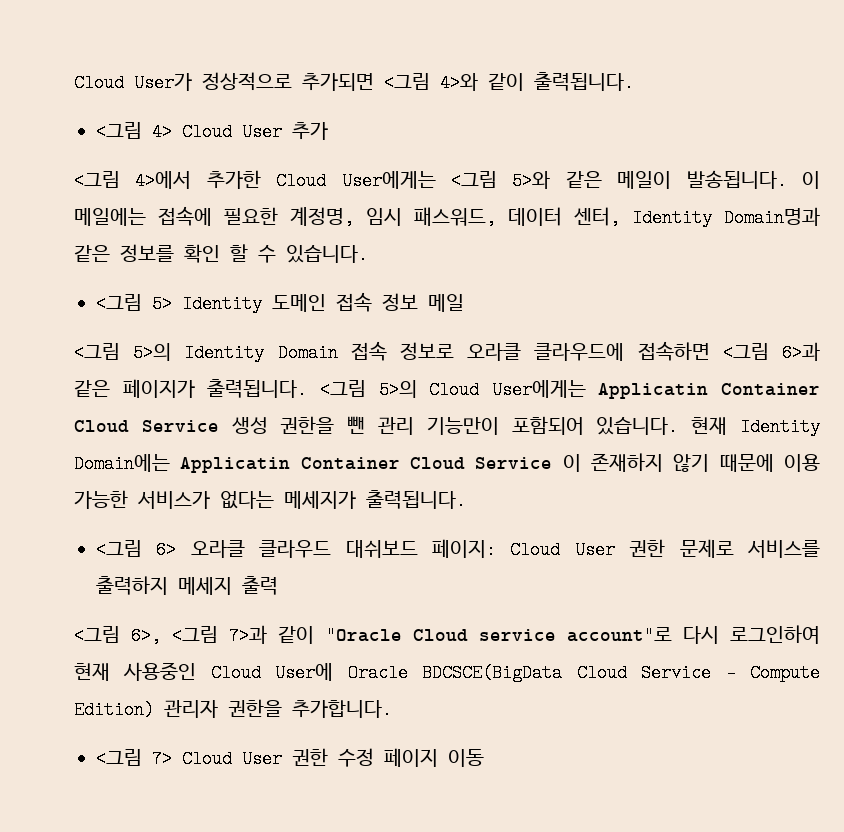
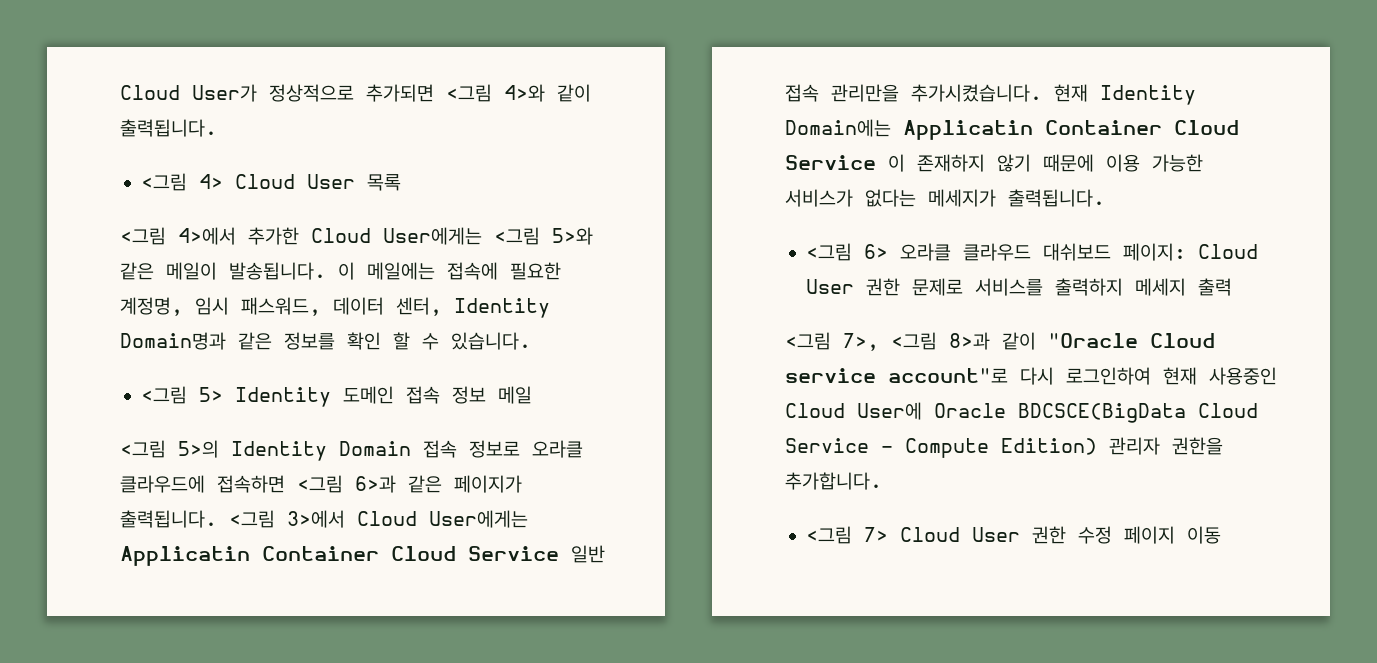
- <그림 4> Cloud User 추가
+ <그림 4> Cloud User 목록
- <그림 5>의 Cloud User에게는 Applicatin Container Cloud Service 생성 권한을 뺀 관리 기능만이 포함되어 있습니다.
+ <그림 3>에서 Cloud User에게는 Applicatin Container Cloud Service 일반 접속 관리만을 추가시켰습니다.
- <그림 6>, <그림 7>과 같이 "Oracle Cloud service account"로 다시 로그인하여 현재 사용중인 Cloud User에 Oracle BDCSCE(BigData Cloud Service - Compute Edition) 관리자 권한을 추가합니다.
+ <그림 7>, <그림 8>과 같이 "Oracle Cloud service account"로 다시 로그인하여 현재 사용중인 Cloud User에 Oracle BDCSCE(BigData Cloud Service - Compute Edition) 관리자 권한을 추가합니다.

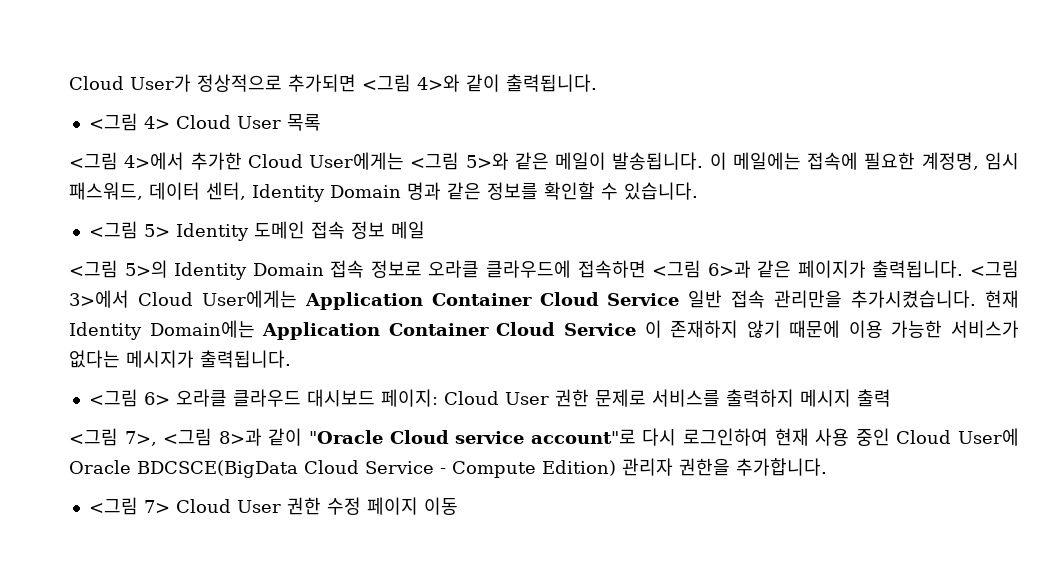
- 이 메일에는 접속에 필요한 계정명, 임시 패스워드, 데이터 센터, Identity Domain명과 같은 정보를 확인 할 수 있습니다.
+ 이 메일에는 접속에 필요한 계정명, 임시 패스워드, 데이터 센터, Identity Domain 명과 같은 정보를 확인할 수 있습니다.
- <그림 3>에서 Cloud User에게는 Applicatin Container Cloud Service 일반 접속 관리만을 추가시켰습니다.
+ <그림 3>에서 Cloud User에게는 Application Container Cloud Service 일반 접속 관리만을 추가시켰습니다.
- 현재 Identity Domain에는 Applicatin Container Cloud Service 이 존재하지 않기 때문에 이용 가능한 서비스가 없다는 메세지가 출력됩니다.
+ 현재 Identity Domain에는 Application Container Cloud Service 이 존재하지 않기 때문에 이용 가능한 서비스가 없다는 메시지가 출력됩니다.
- <그림 6> 오라클 클라우드 대쉬보드 페이지: Cloud User 권한 문제로 서비스를 출력하지 메세지 출력
+ <그림 6> 오라클 클라우드 대시보드 페이지: Cloud User 권한 문제로 서비스를 출력하지 메시지 출력
- <그림 7>, <그림 8>과 같이 "Oracle Cloud service account"로 다시 로그인하여 현재 사용중인 Cloud User에 Oracle BDCSCE(BigData Cloud Service - Compute Edition) 관리자 권한을 추가합니다.
+ <그림 7>, <그림 8>과 같이 "Oracle Cloud service account"로 다시 로그인하여 현재 사용 중인 Cloud User에 Oracle BDCSCE(BigData Cloud Service - Compute Edition) 관리자 권한을 추가합니다.

